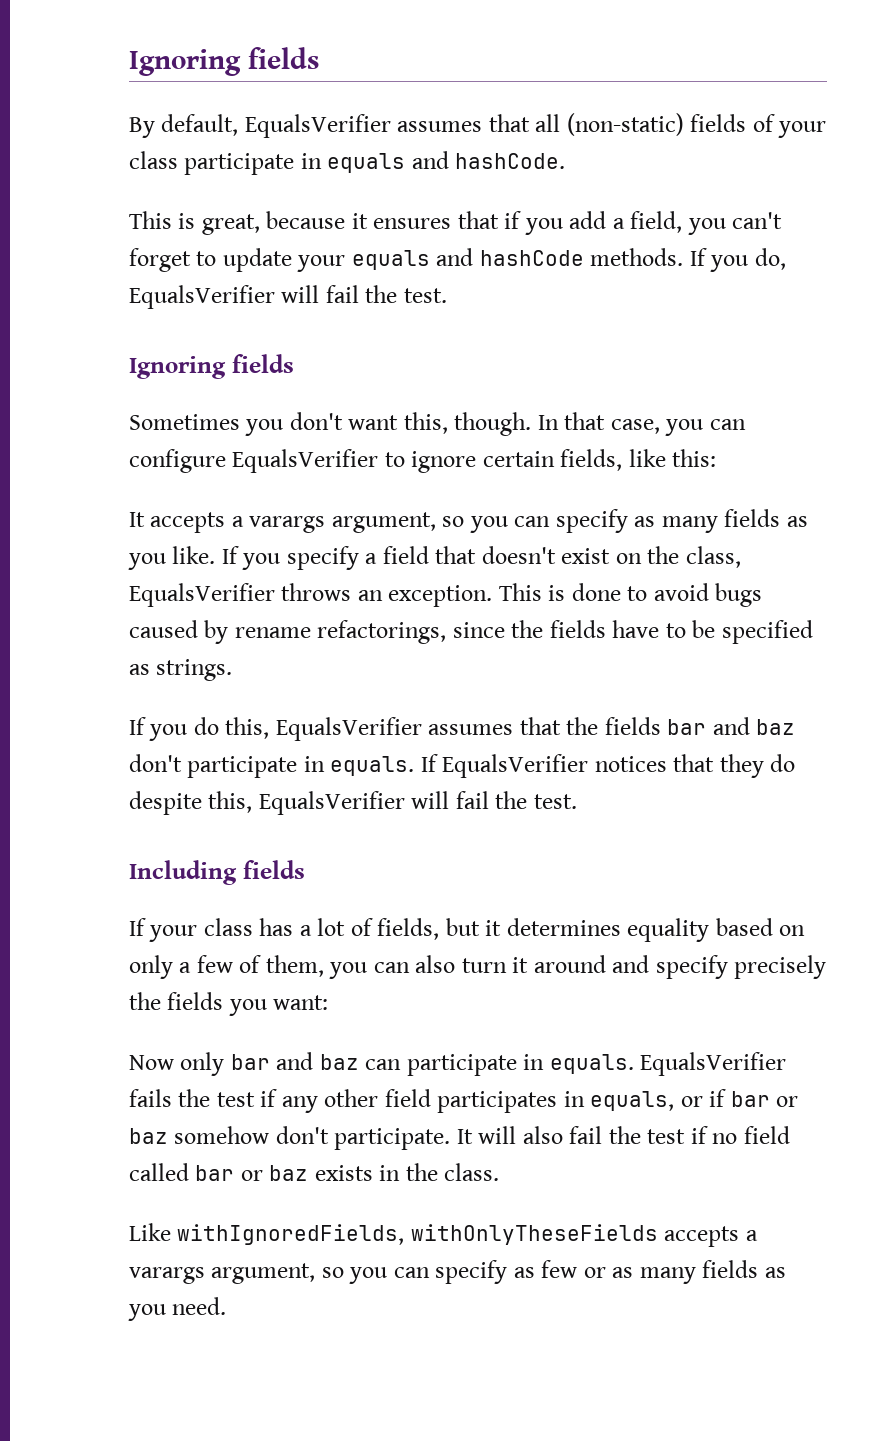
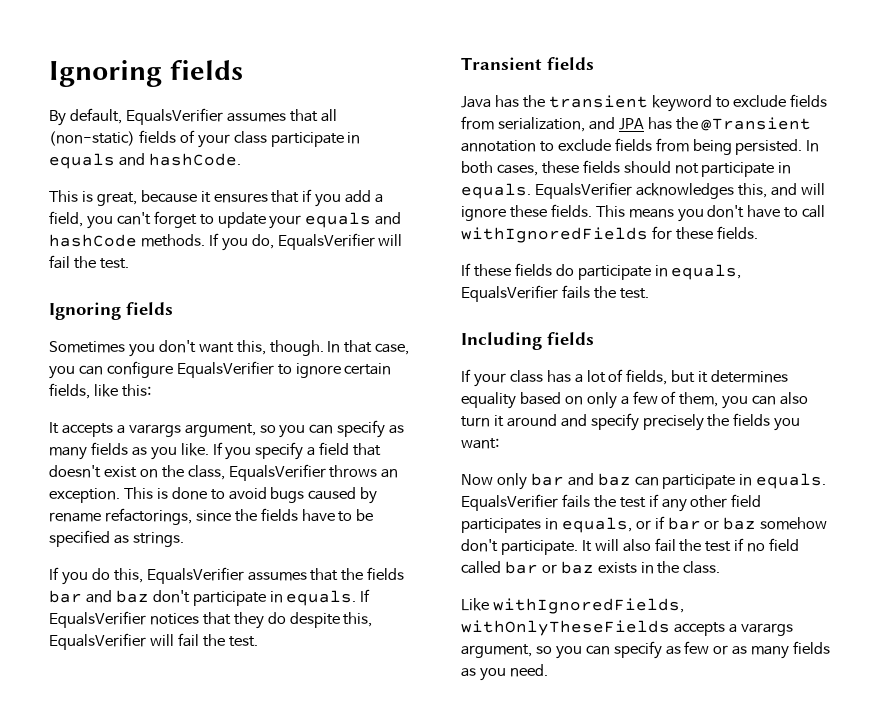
+ Transient fields
+ Java has the transient keyword to exclude fields from serialization, and JPA has the @Transient annotation to exclude fields from being persisted. In both cases, these fields should not participate in equals. EqualsVerifier acknowledges this, and will ignore these fields. This means you don't have to call withIgnoredFields for these fields.
+ If these fields do participate in equals, EqualsVerifier fails the test.

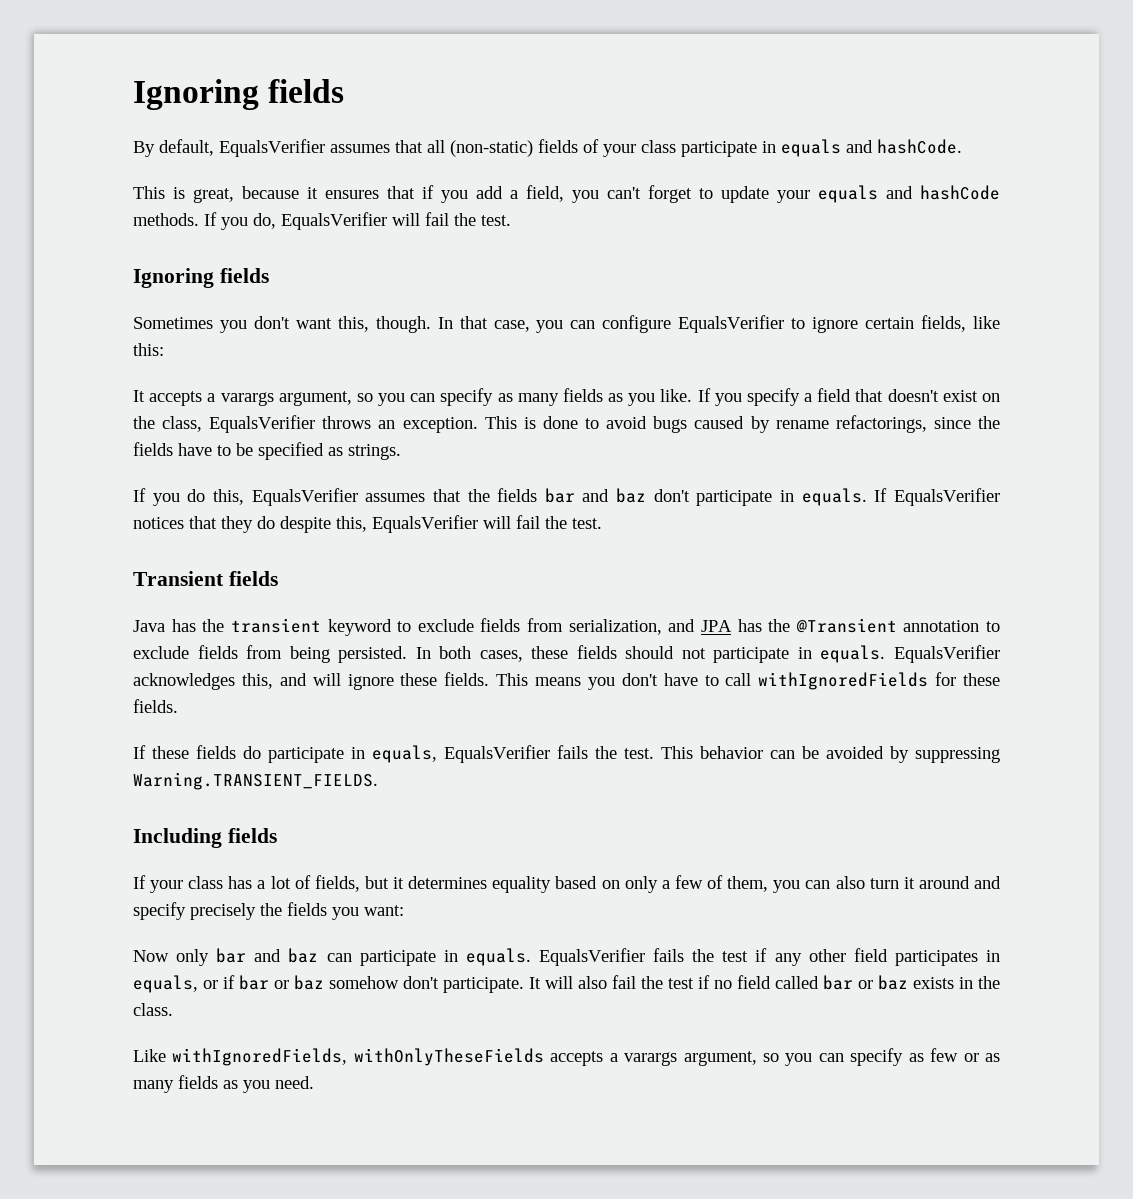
+ This behavior can be avoided by suppressing Warning.TRANSIENT_FIELDS.

